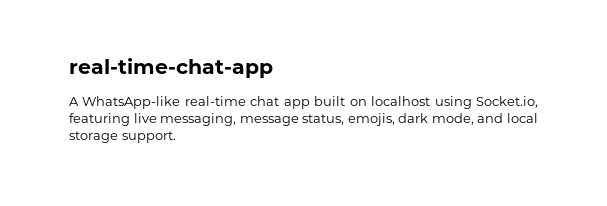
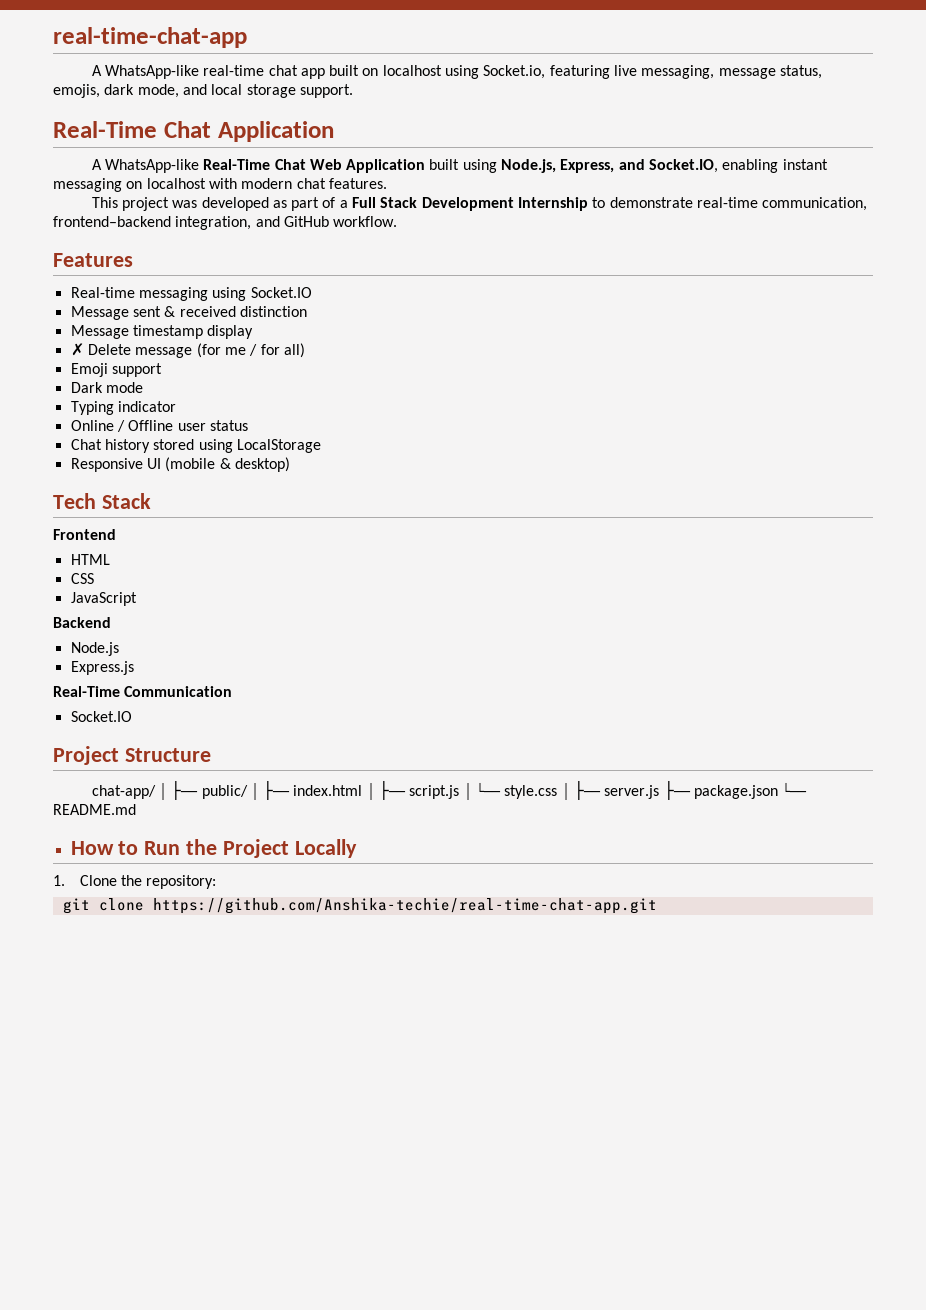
+ Real-Time Chat Application
+ A WhatsApp-like Real-Time Chat Web Application built using Node.js, Express, and Socket.IO, enabling instant messaging on localhost with modern chat features.
+ This project was developed as part of a Full Stack Development Internship to demonstrate real-time communication, frontend–backend integration, and GitHub workflow.
+ Features
+ Real-time messaging using Socket.IO
+ Message sent & received distinction
+ Message timestamp display
+ ✗ Delete message (for me / for all)
+ Emoji support
+ Dark mode
+ Typing indicator
+ Online / Offline user status
+ Chat history stored using LocalStorage
+ Responsive UI (mobile & desktop)
+ Tech Stack
+ Frontend
+ HTML
+ CSS
+ JavaScript
+ Backend
+ Node.js
+ Express.js
+ Real-Time Communication
+ Socket.IO
+ Project Structure
+ chat-app/ │ ├── public/ │ ├── index.html │ ├── script.js │ └── style.css │ ├── server.js ├── package.json └── README.md
+ How to Run the Project Locally
+ 1. Clone the repository:
+ git clone https://github.com/Anshika-techie/real-time-chat-app.git

